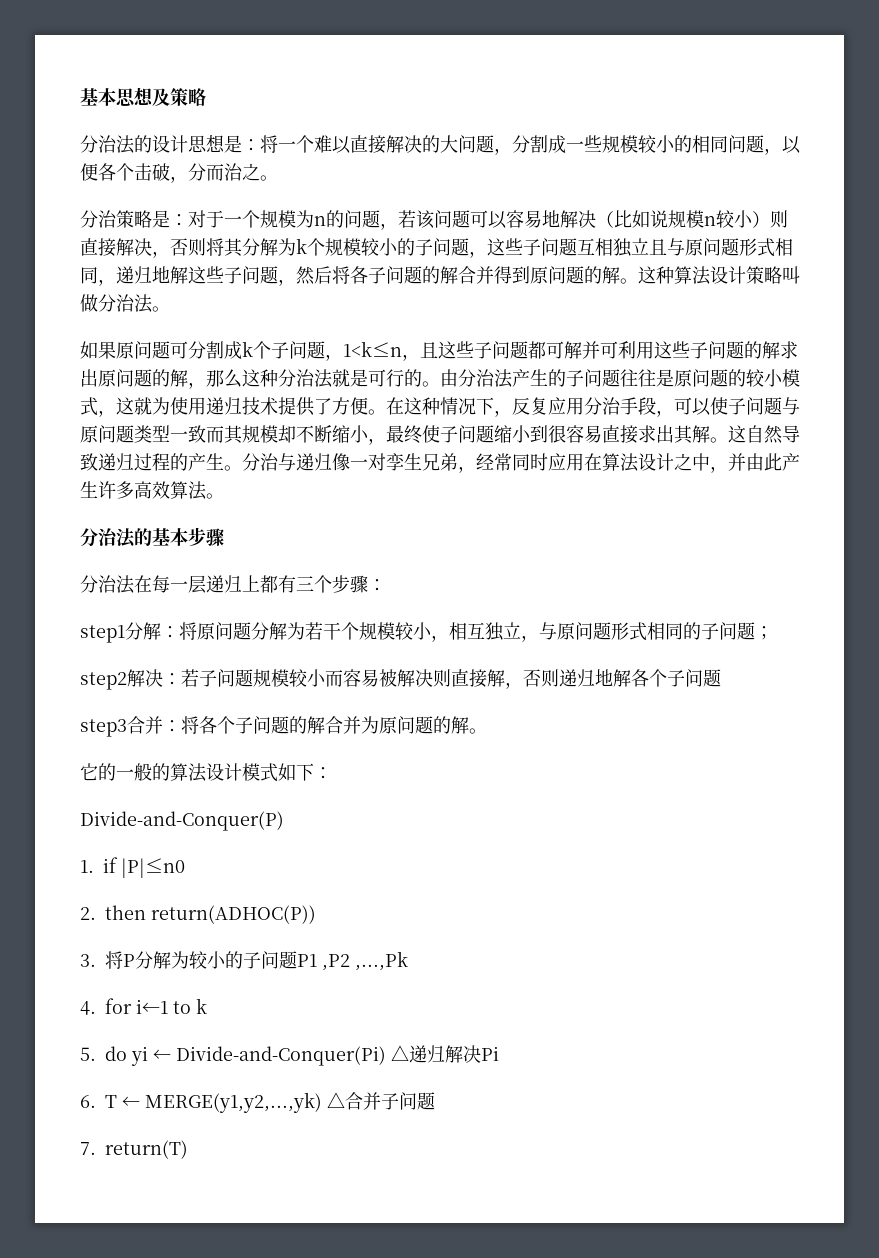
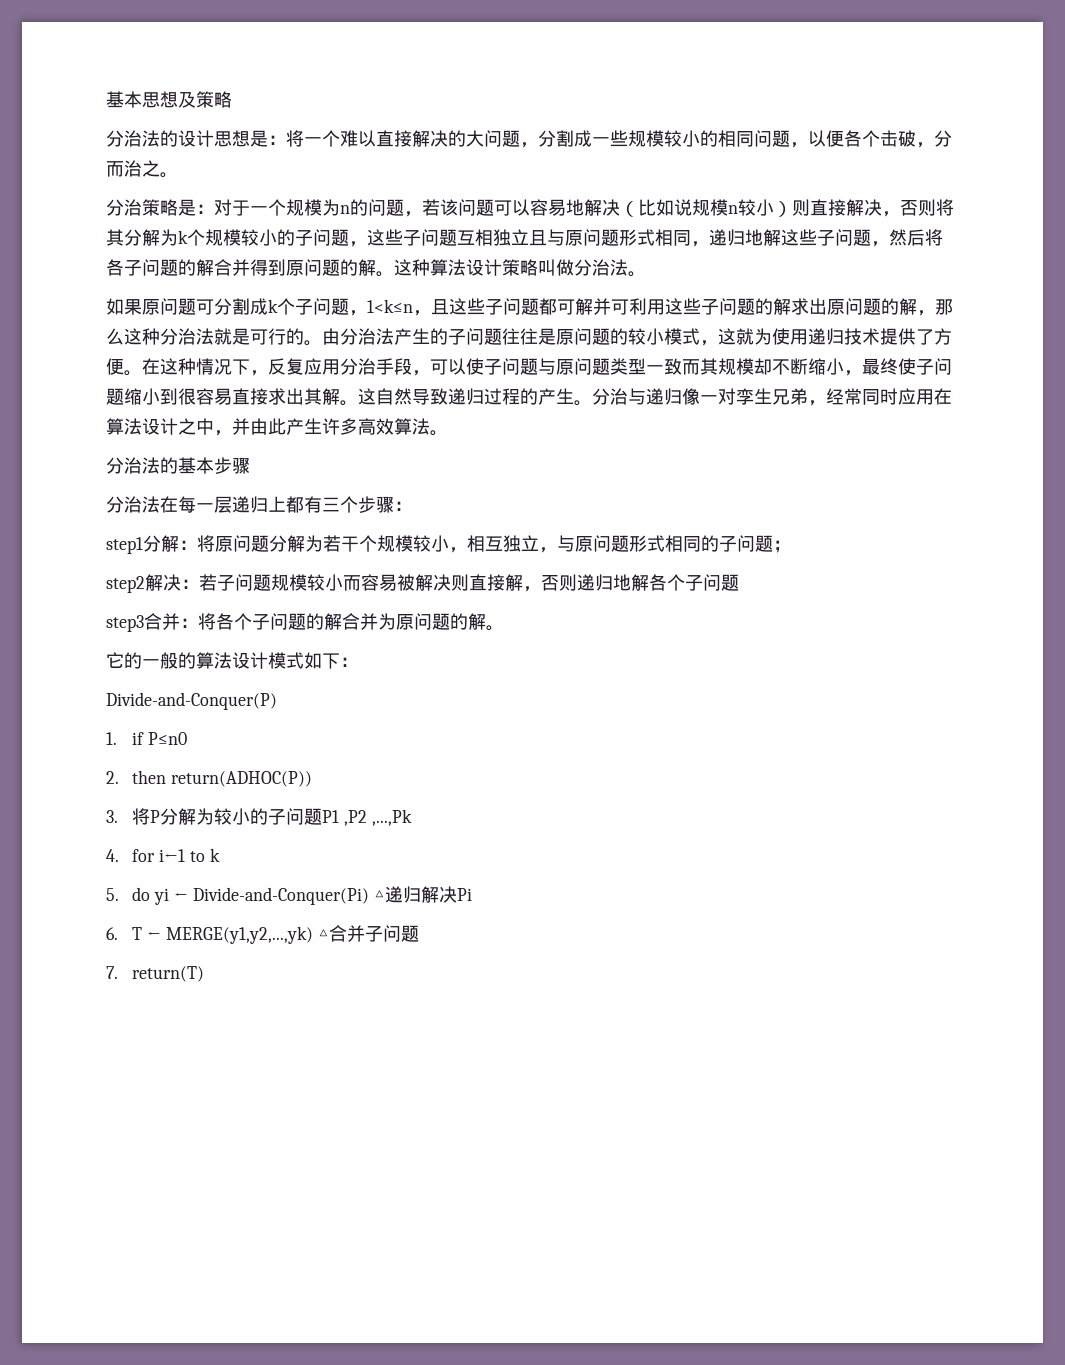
- 1. if |P|≤n0
+ 1. if P≤n0

